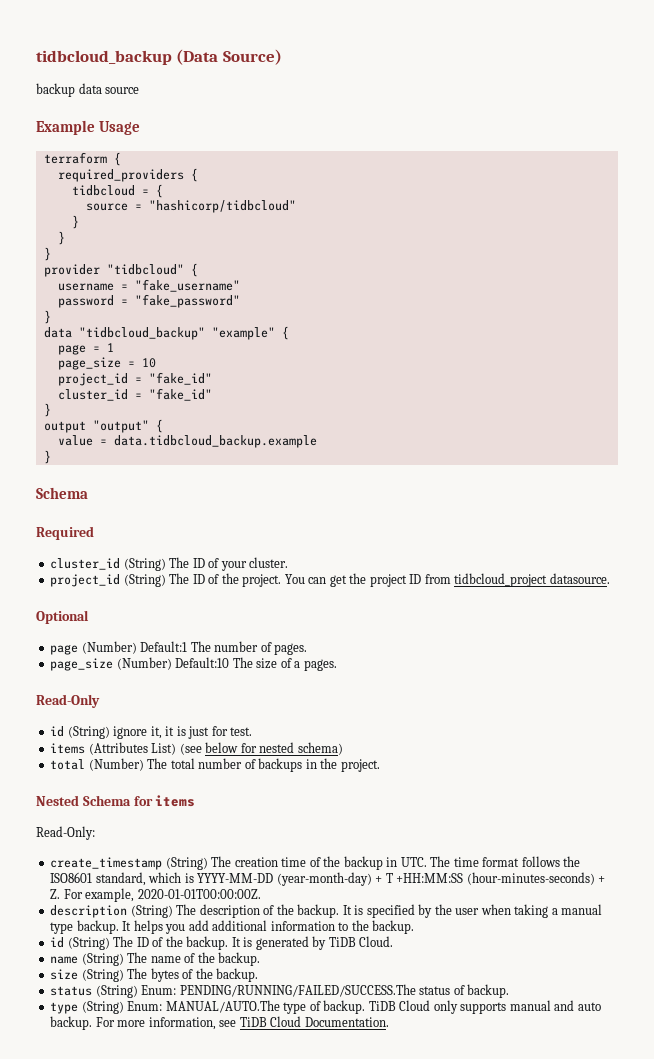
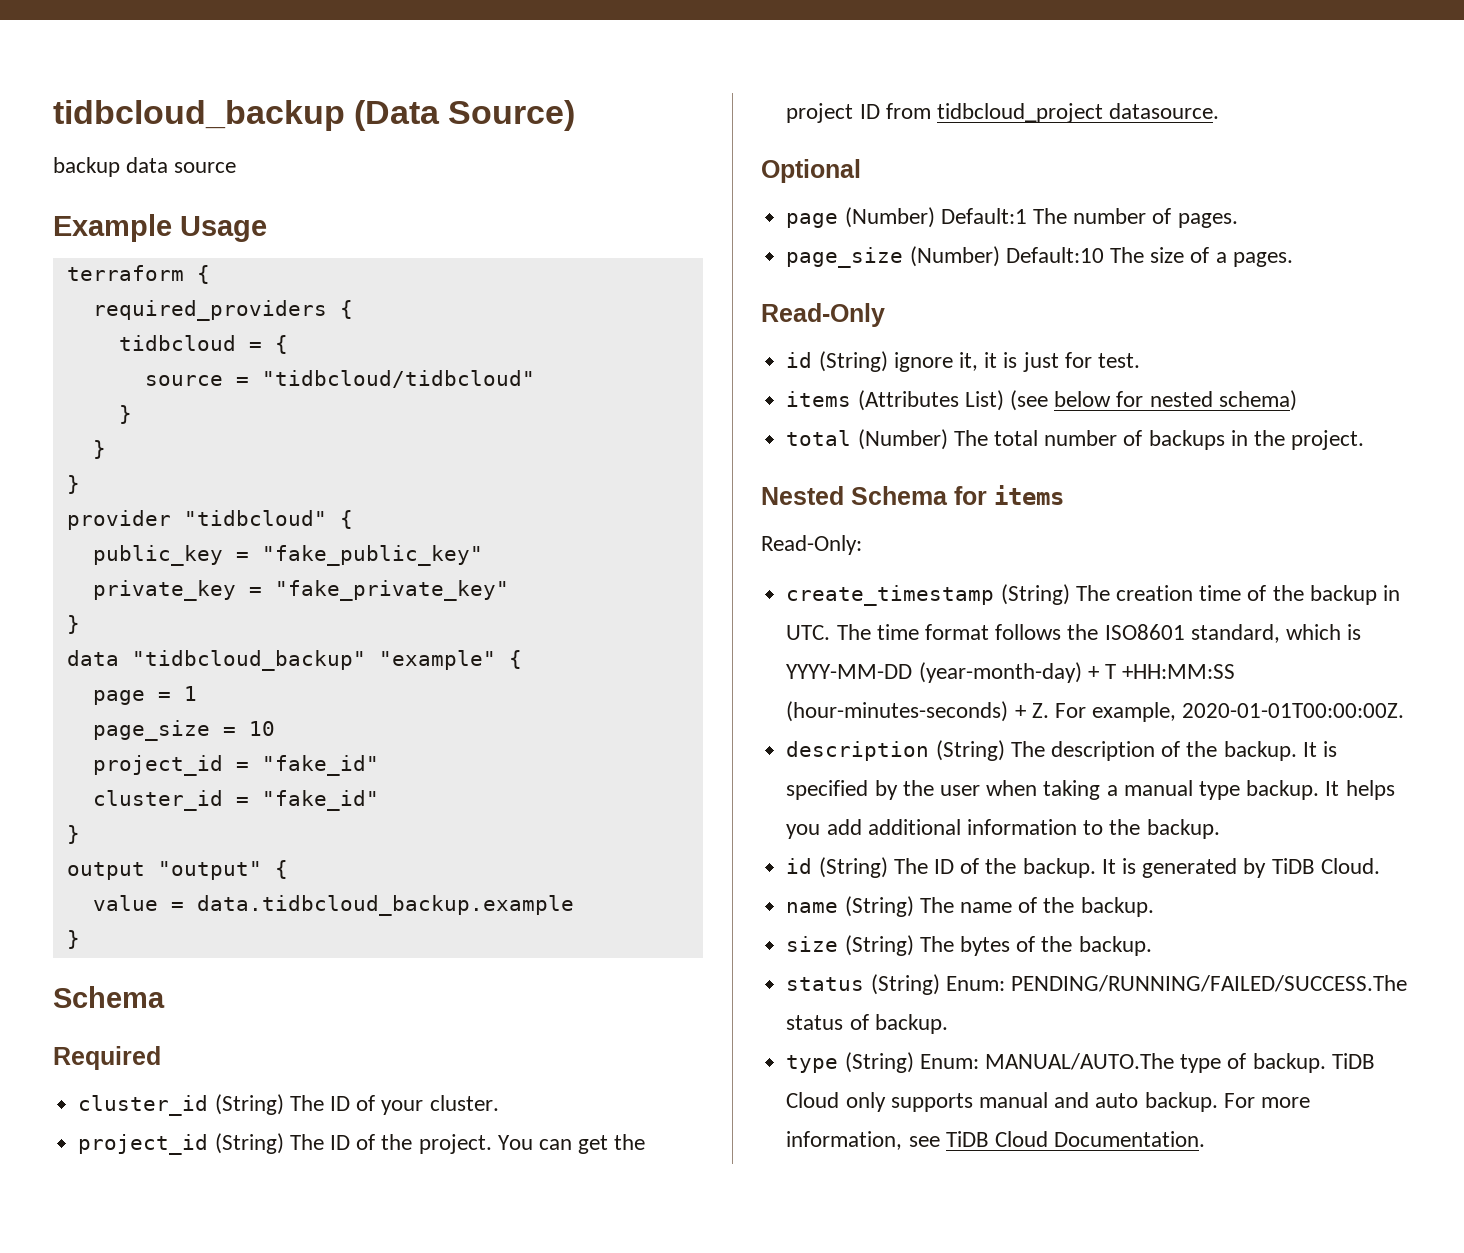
- source = "hashicorp/tidbcloud"
+ source = "tidbcloud/tidbcloud"
- username = "fake_username"
- password = "fake_password"
+ public_key = "fake_public_key"
+ private_key = "fake_private_key"

